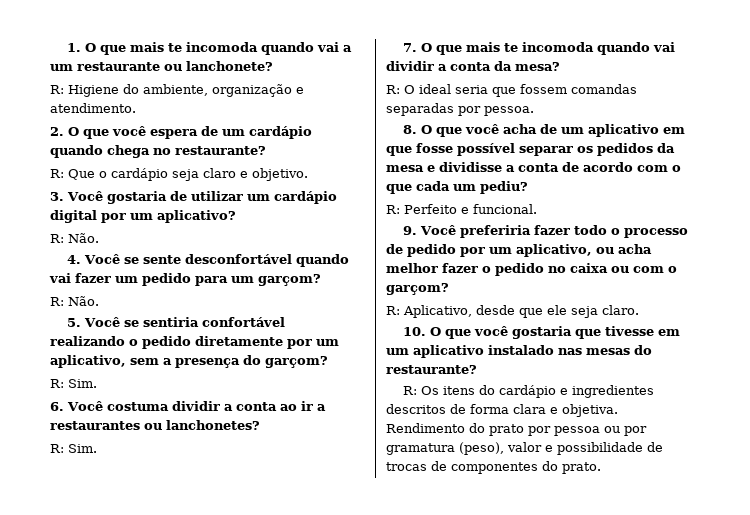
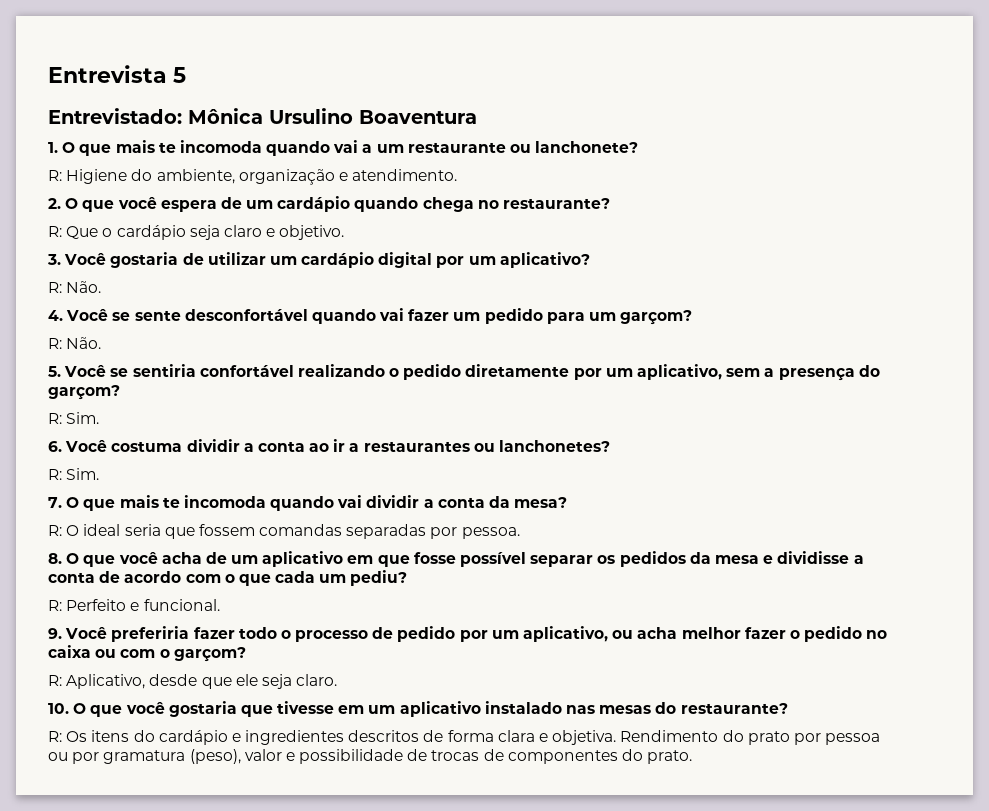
+ Entrevista 5
+ Entrevistado: Mônica Ursulino Boaventura

